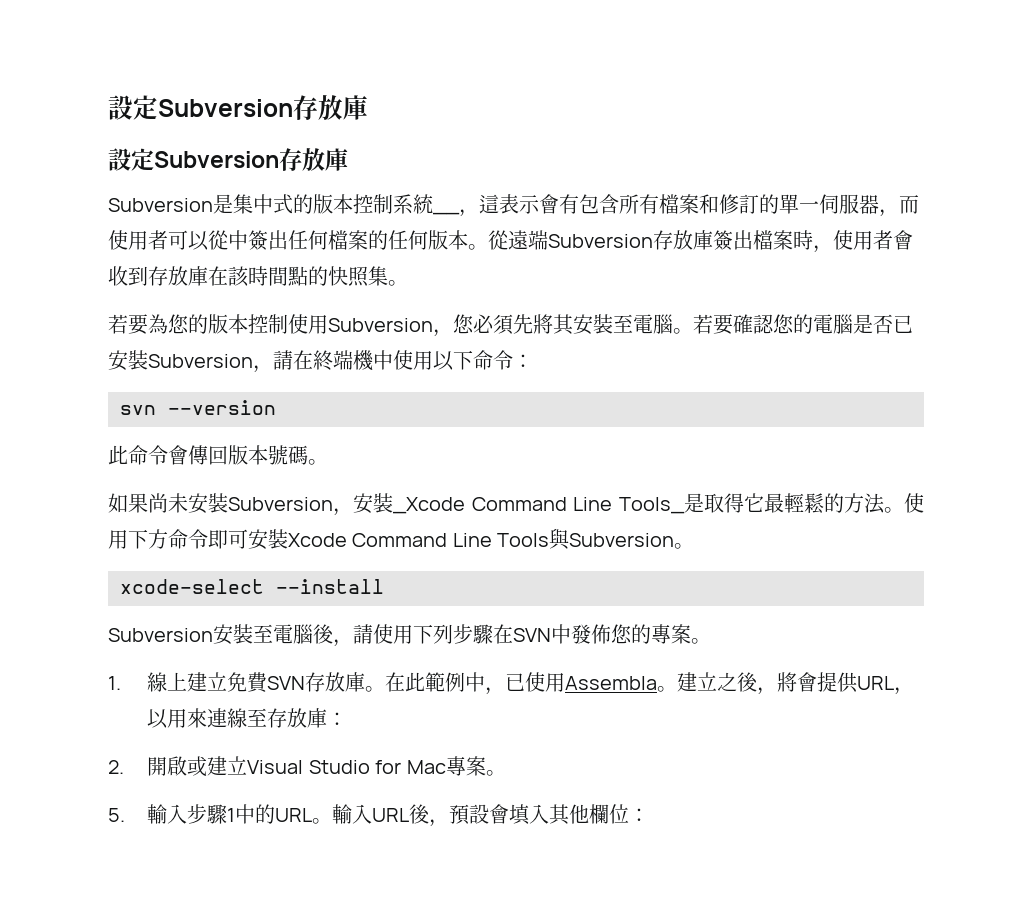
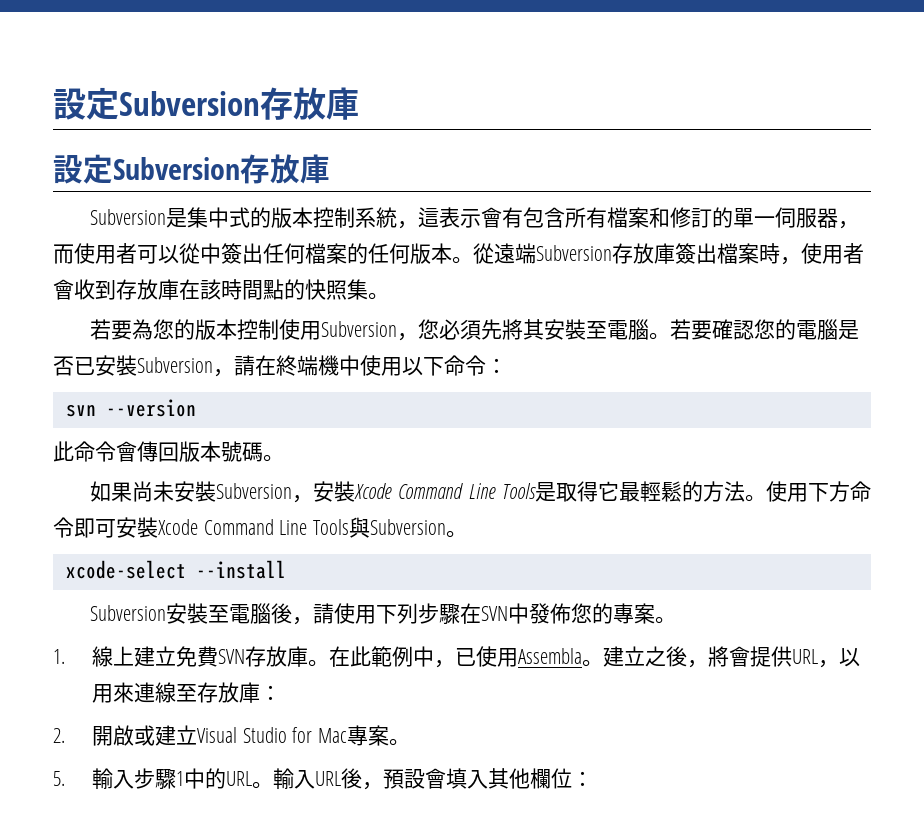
- Subversion是集中式的版本控制系統__，這表示會有包含所有檔案和修訂的單一伺服器，而使用者可以從中簽出任何檔案的任何版本。
+ Subversion是集中式的版本控制系統，這表示會有包含所有檔案和修訂的單一伺服器，而使用者可以從中簽出任何檔案的任何版本。
- 如果尚未安裝Subversion，安裝_Xcode Command Line Tools_是取得它最輕鬆的方法。
+ 如果尚未安裝Subversion，安裝Xcode Command Line Tools是取得它最輕鬆的方法。

